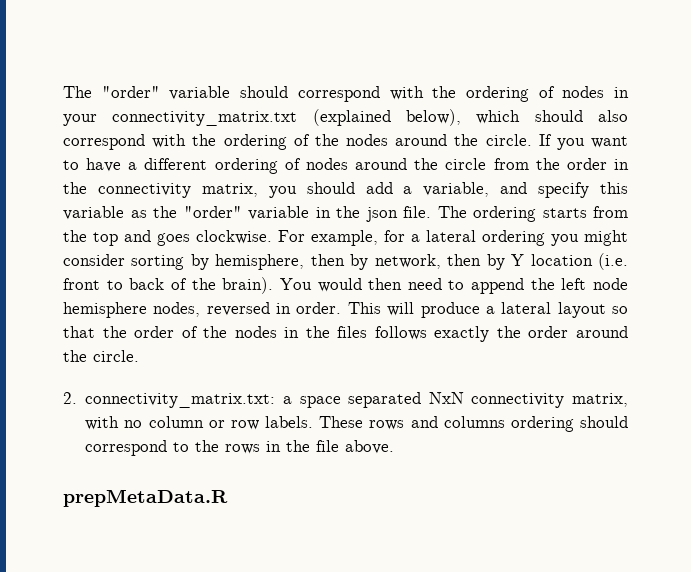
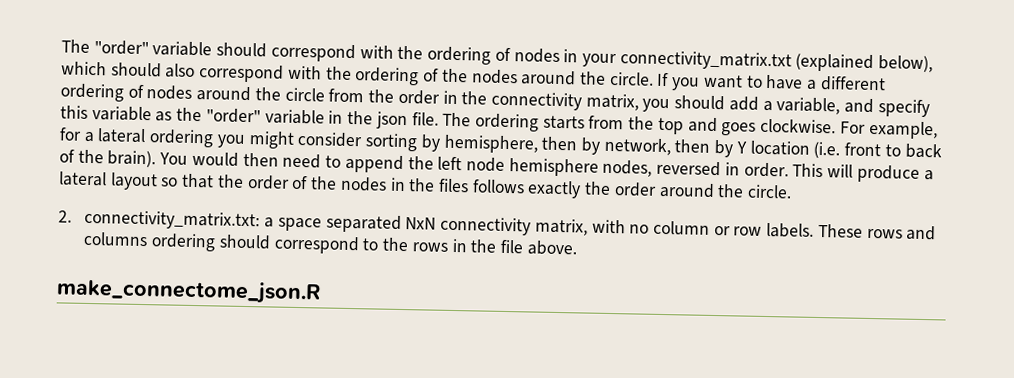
- prepMetaData.R
+ make_connectome_json.R

